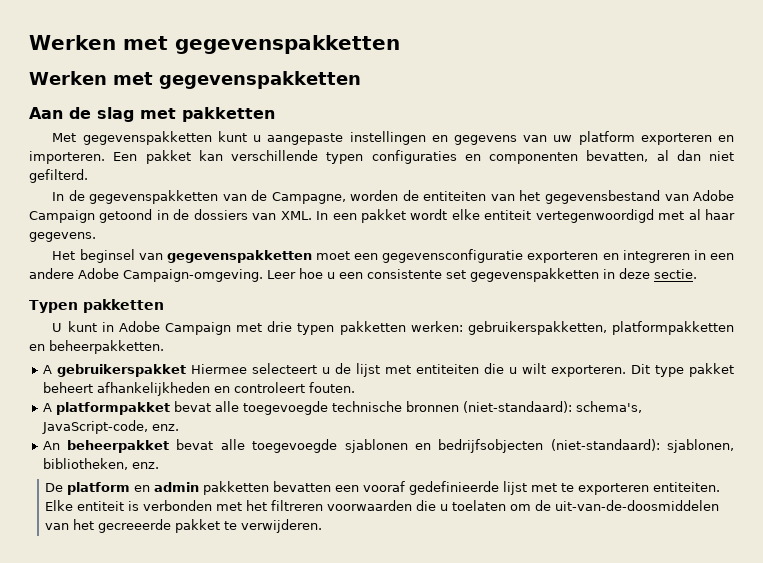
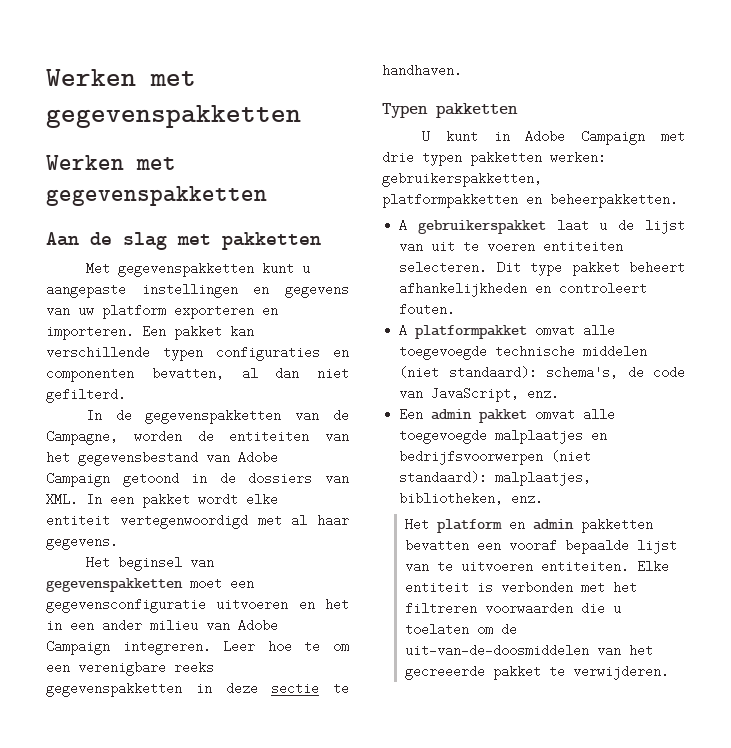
- Het beginsel van gegevenspakketten moet een gegevensconfiguratie exporteren en integreren in een andere Adobe Campaign-omgeving. Leer hoe u een consistente set gegevenspakketten in deze sectie.
+ Het beginsel van gegevenspakketten moet een gegevensconfiguratie uitvoeren en het in een ander milieu van Adobe Campaign integreren. Leer hoe te om een verenigbare reeks gegevenspakketten in deze sectie te handhaven.
- A gebruikerspakket Hiermee selecteert u de lijst met entiteiten die u wilt exporteren.
+ A gebruikerspakket laat u de lijst van uit te voeren entiteiten selecteren.
- A platformpakket bevat alle toegevoegde technische bronnen (niet-standaard): schema's, JavaScript-code, enz.
- An beheerpakket bevat alle toegevoegde sjablonen en bedrijfsobjecten (niet-standaard): sjablonen, bibliotheken, enz.
+ A platformpakket omvat alle toegevoegde technische middelen (niet standaard): schema's, de code van JavaScript, enz.
+ Een admin pakket omvat alle toegevoegde malplaatjes en bedrijfsvoorwerpen (niet standaard): malplaatjes, bibliotheken, enz.
- De platform en admin pakketten bevatten een vooraf gedefinieerde lijst met te exporteren entiteiten.
+ Het platform en admin pakketten bevatten een vooraf bepaalde lijst van te uitvoeren entiteiten.

